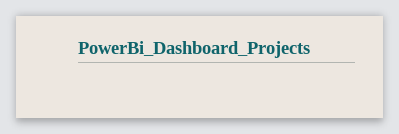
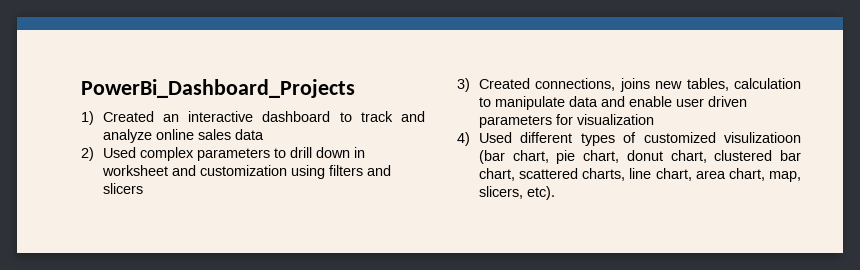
+ 1) Created an interactive dashboard to track and analyze online sales data
+ 2) Used complex parameters to drill down in worksheet and customization using filters and slicers
+ 3) Created connections, joins new tables, calculation to manipulate data and enable user driven parameters for visualization
+ 4) Used different types of customized visulizatioon (bar chart, pie chart, donut chart, clustered bar chart, scattered charts, line chart, area chart, map, slicers, etc).

